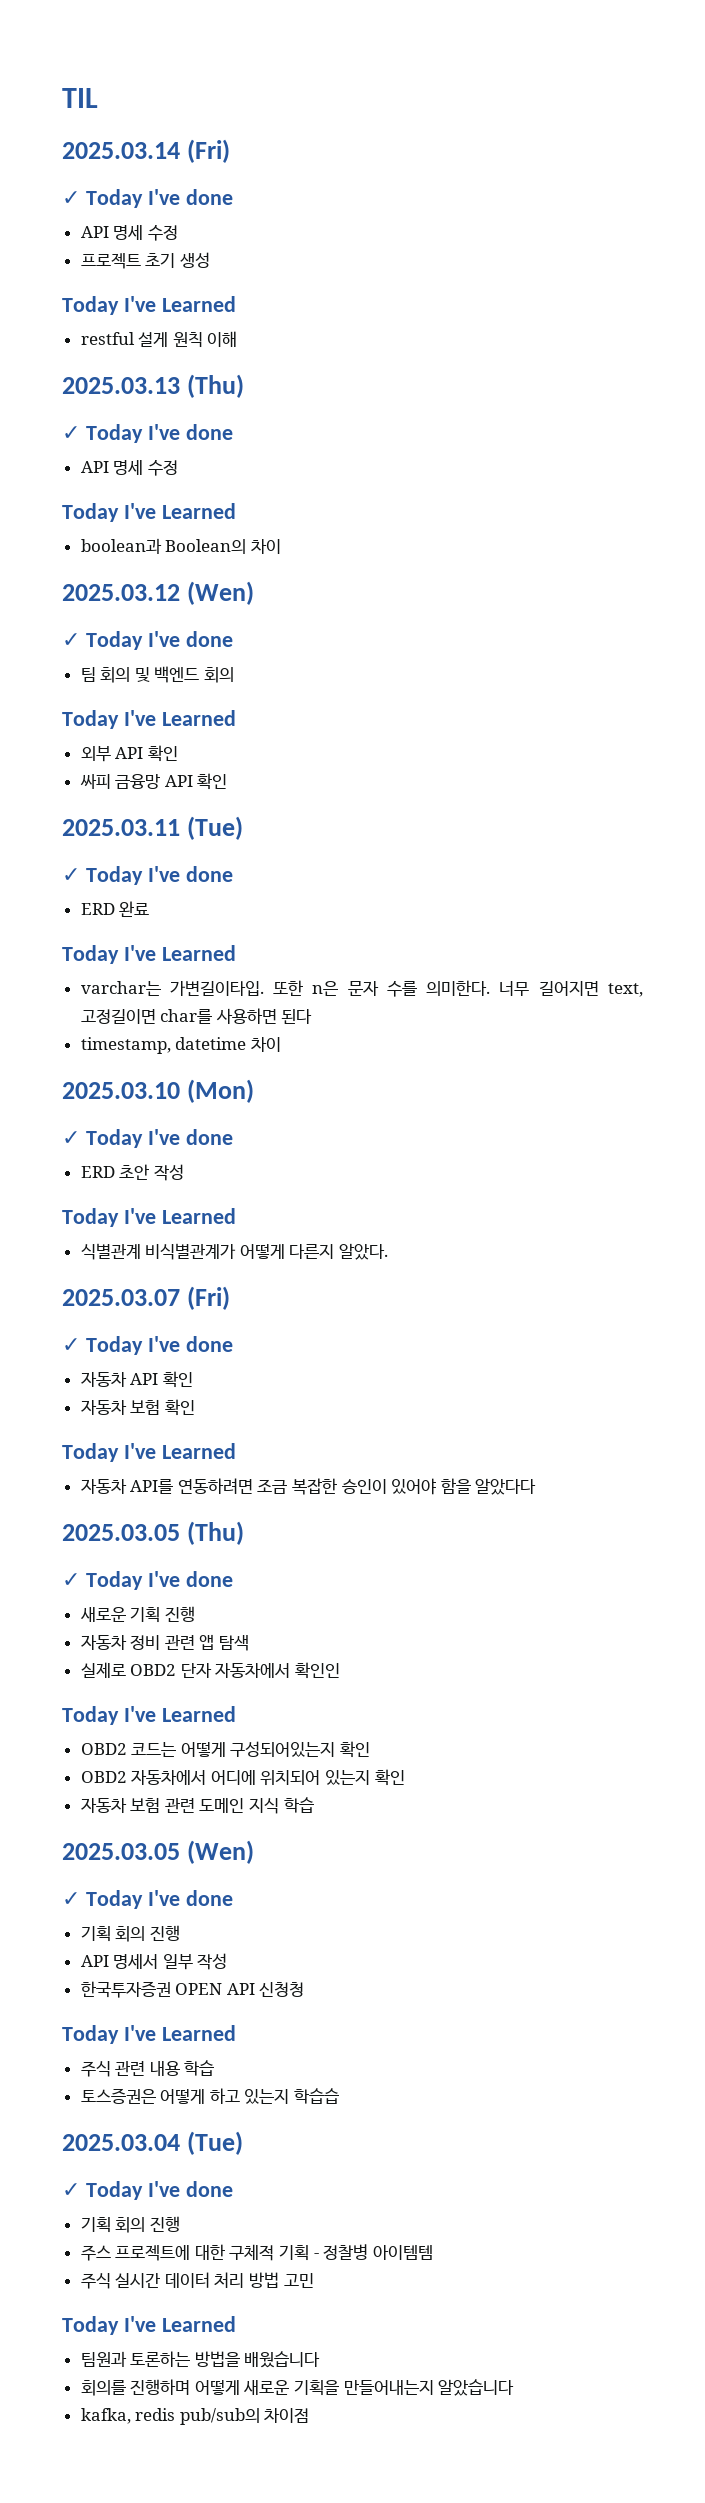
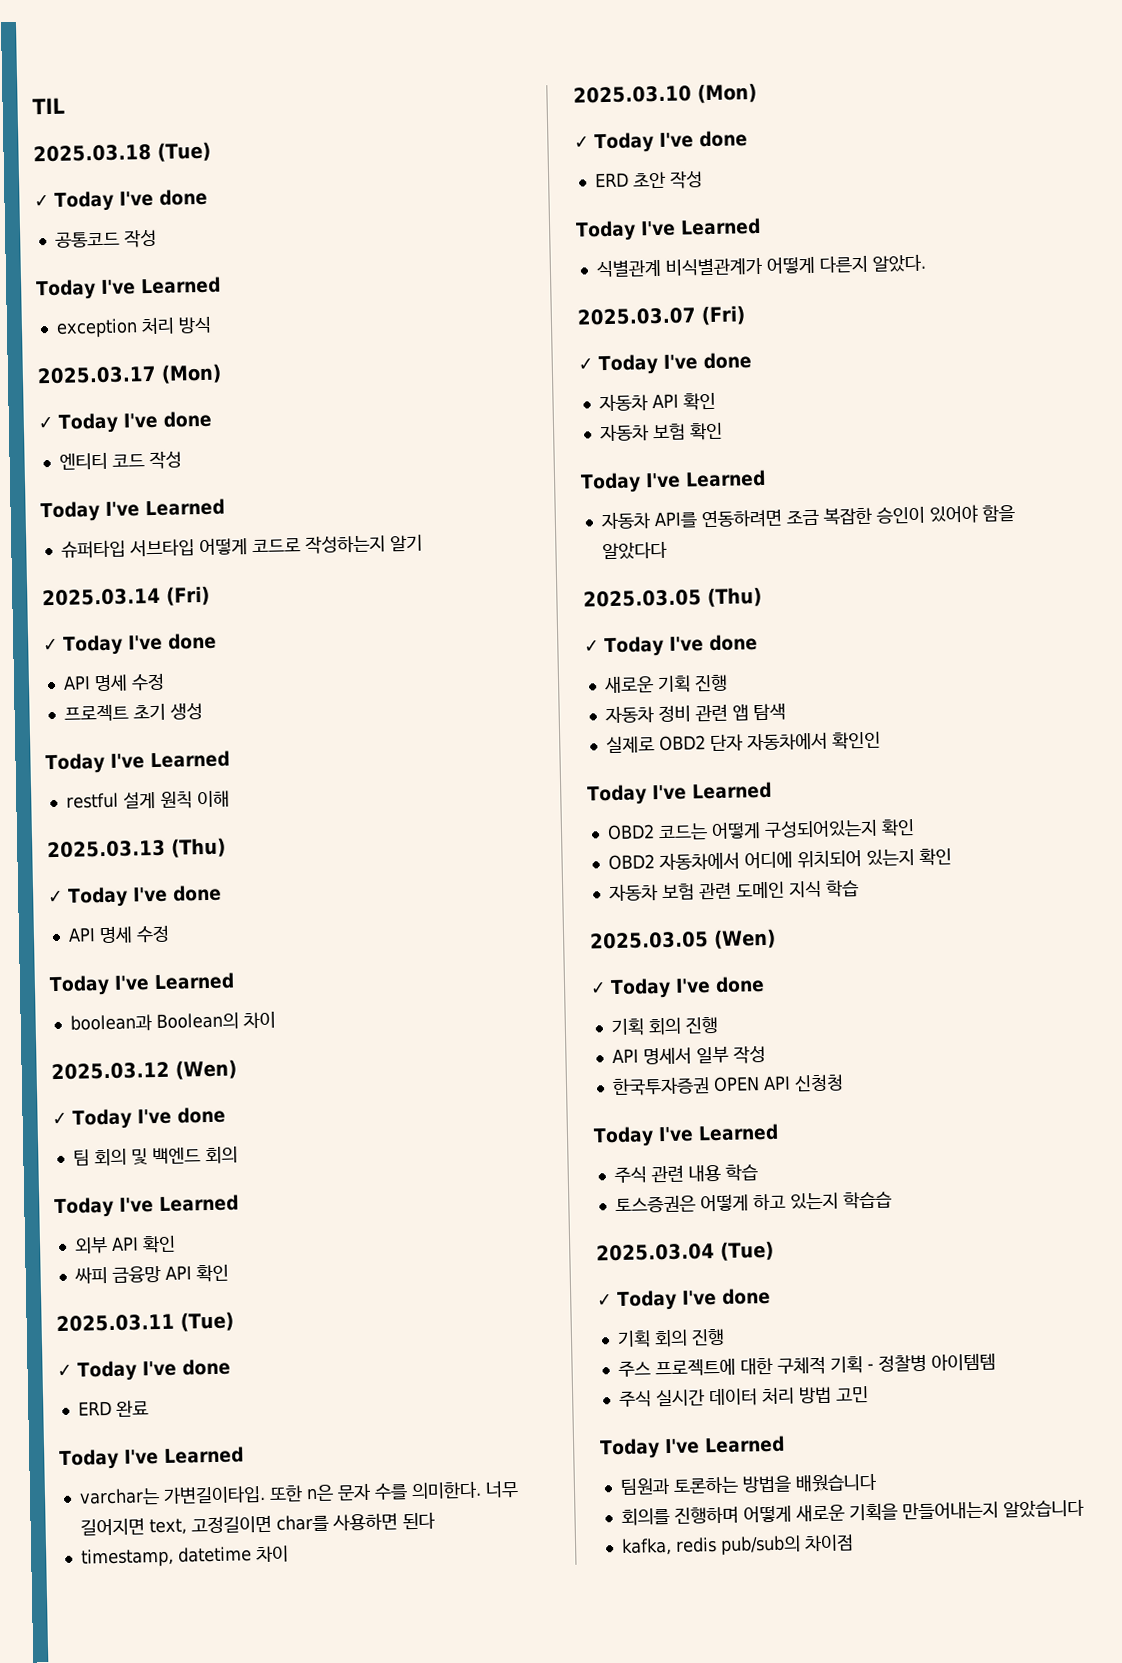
+ 2025.03.18 (Tue)
+ ✓ Today I've done
+ 공통코드 작성
+ Today I've Learned
+ exception 처리 방식
+ 2025.03.17 (Mon)
+ ✓ Today I've done
+ 엔티티 코드 작성
+ Today I've Learned
+ 슈퍼타입 서브타입 어떻게 코드로 작성하는지 알기

